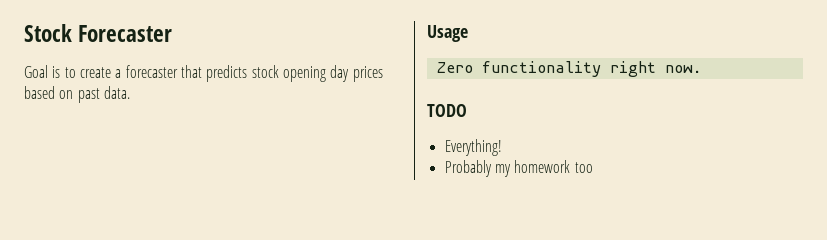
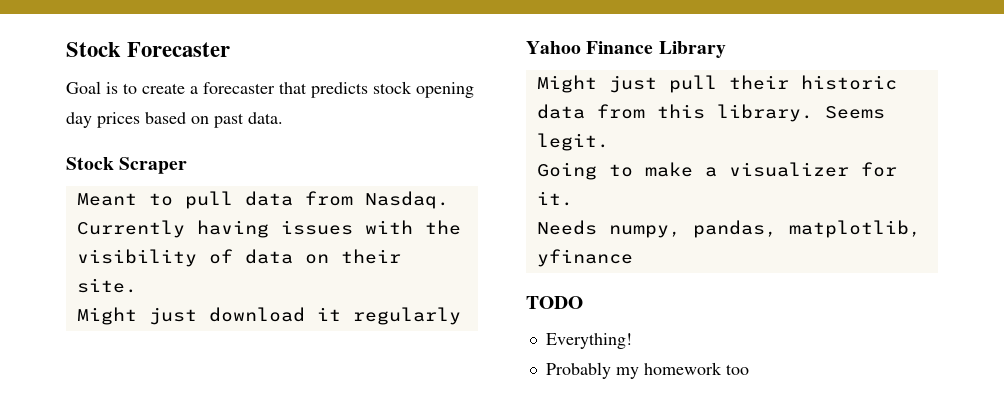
- Usage
- Zero functionality right now.
+ Stock Scraper
+ Meant to pull data from Nasdaq. Currently having issues with the visibility of data on their site.
+ Might just download it regularly
+ Yahoo Finance Library
+ Might just pull their historic data from this library. Seems legit.
+ Going to make a visualizer for it.
+ Needs numpy, pandas, matplotlib, yfinance

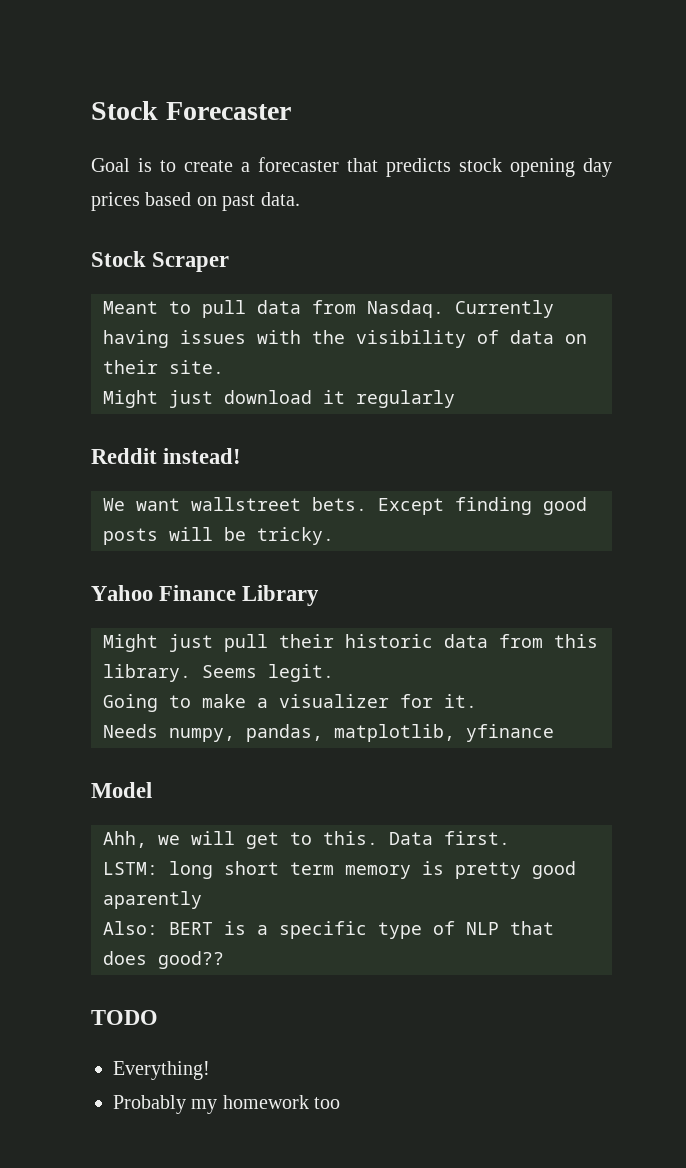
+ Reddit instead!
+ We want wallstreet bets. Except finding good posts will be tricky.
+ Model
+ Ahh, we will get to this. Data first.
+ LSTM: long short term memory is pretty good aparently
+ Also: BERT is a specific type of NLP that does good??

